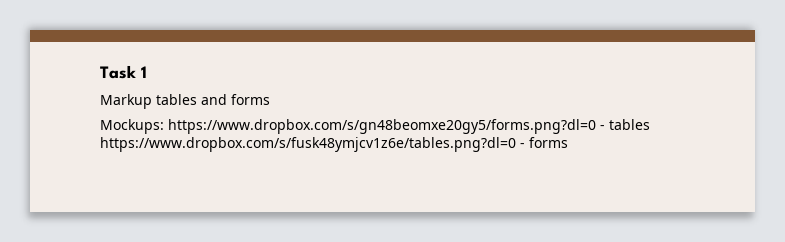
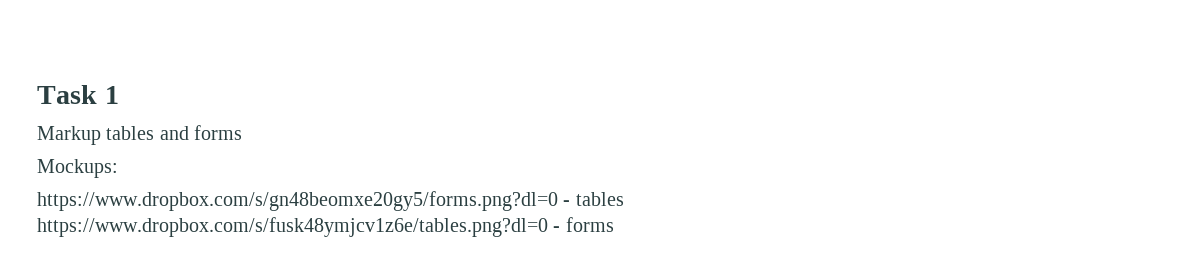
- Mockups: https://www.dropbox.com/s/gn48beomxe20gy5/forms.png?dl=0 - tables https://www.dropbox.com/s/fusk48ymjcv1z6e/tables.png?dl=0 - forms
+ Mockups:
+ https://www.dropbox.com/s/gn48beomxe20gy5/forms.png?dl=0 - tables https://www.dropbox.com/s/fusk48ymjcv1z6e/tables.png?dl=0 - forms

